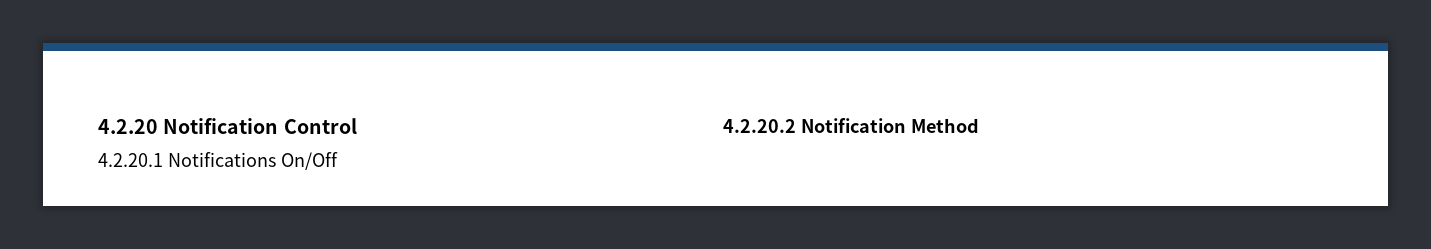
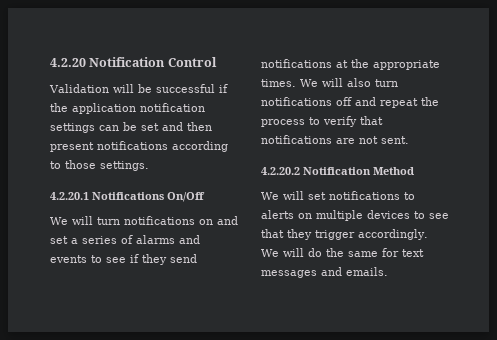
+ Validation will be successful if the application notification settings can be set and then present notifications according to those settings.
  4.2.20.1 Notifications On/Off
+ We will turn notifications on and set a series of alarms and events to see if they send notifications at the appropriate times. We will also turn notifications off and repeat the process to verify that notifications are not sent.
  4.2.20.2 Notification Method
+ We will set notifications to alerts on multiple devices to see that they trigger accordingly. We will do the same for text messages and emails.

